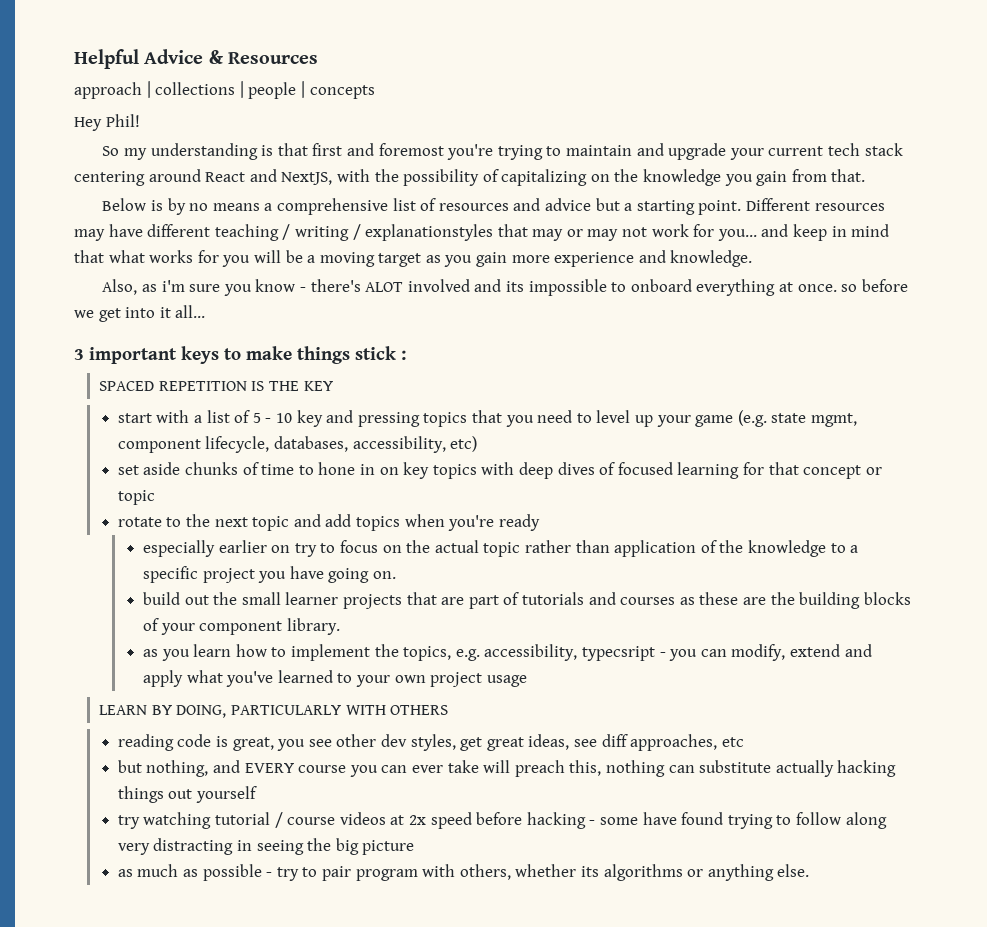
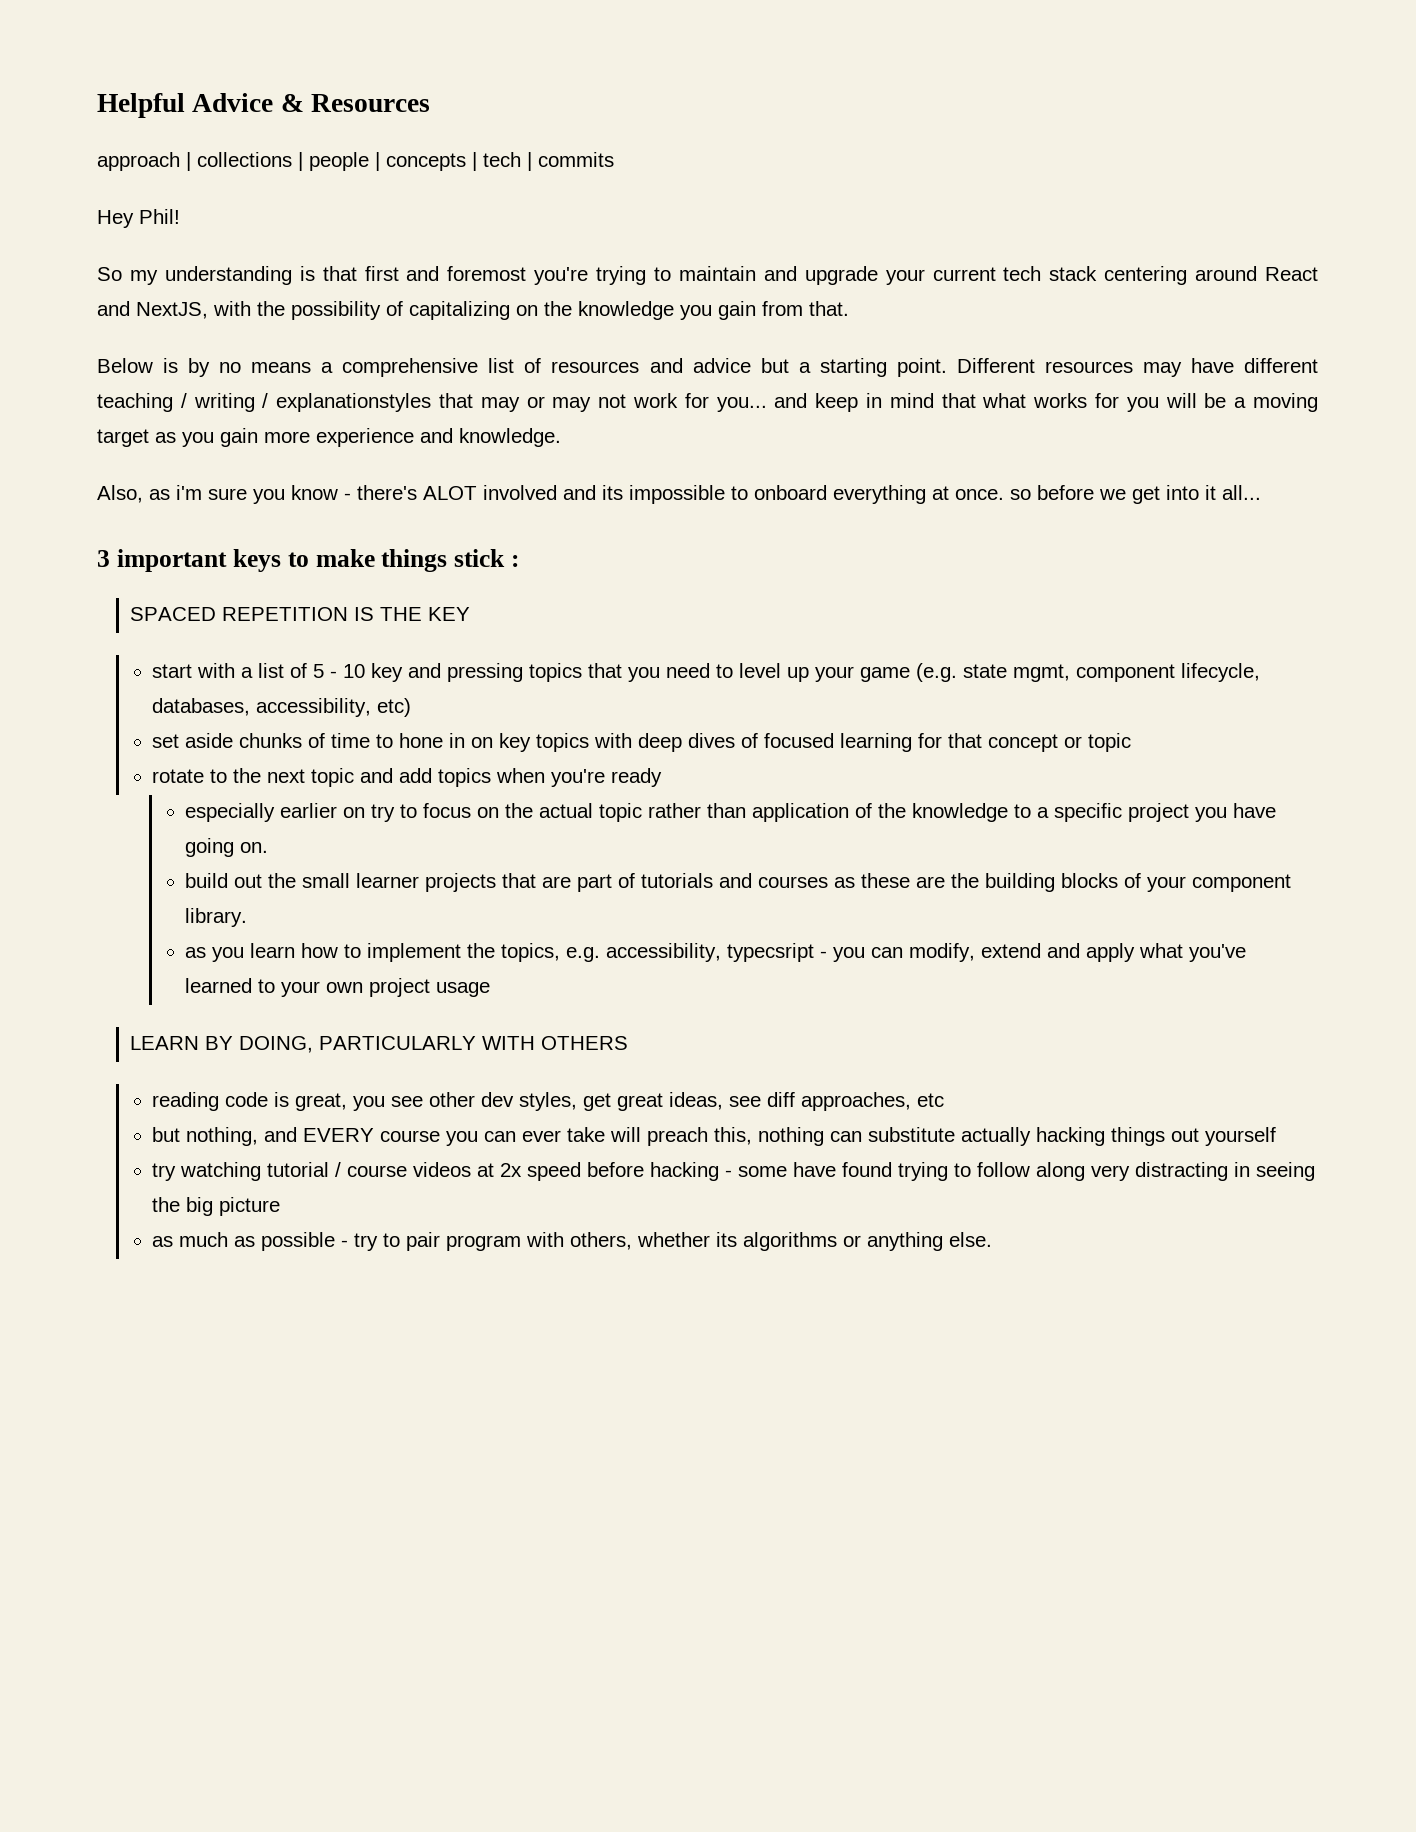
- approach | collections | people | concepts
+ approach | collections | people | concepts | tech | commits

